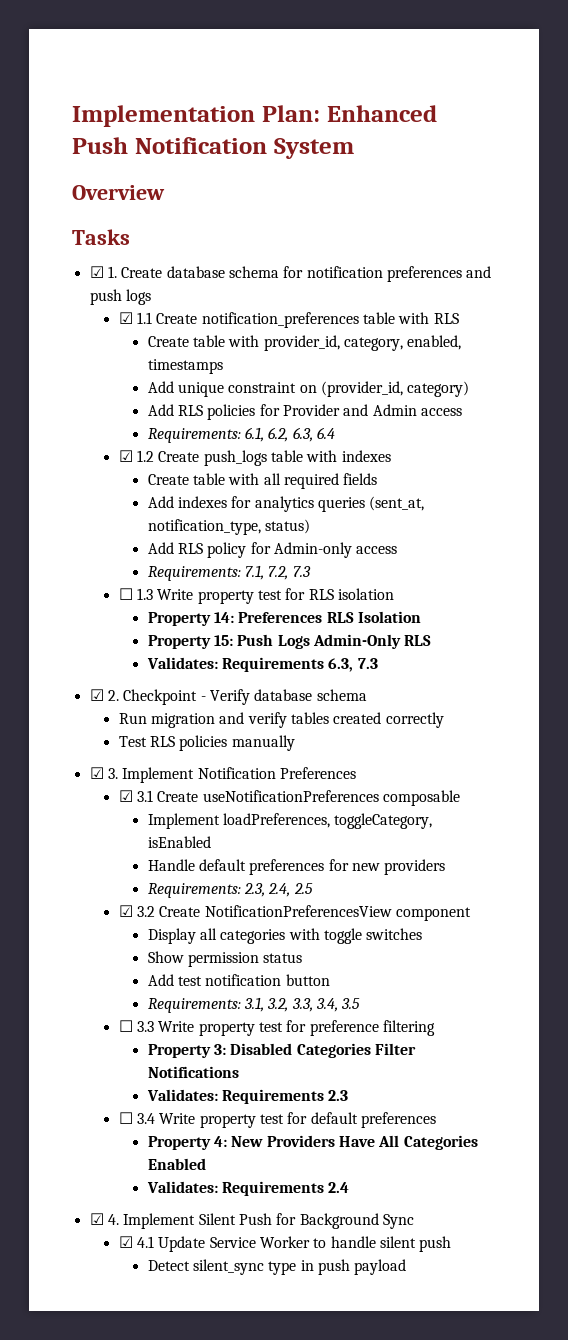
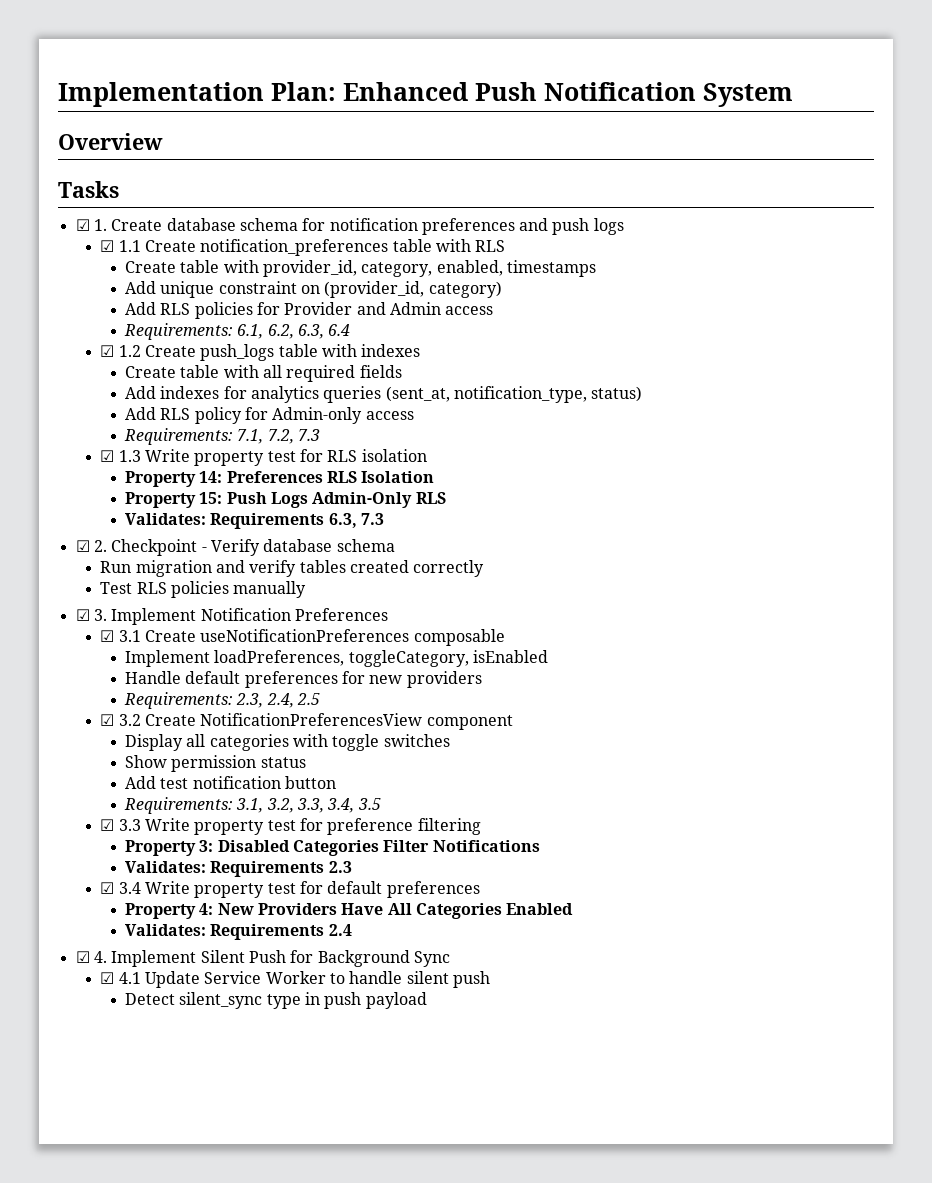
- ☐ 1.3 Write property test for RLS isolation
+ ☑ 1.3 Write property test for RLS isolation
- ☐ 3.3 Write property test for preference filtering
+ ☑ 3.3 Write property test for preference filtering
- ☐ 3.4 Write property test for default preferences
+ ☑ 3.4 Write property test for default preferences

